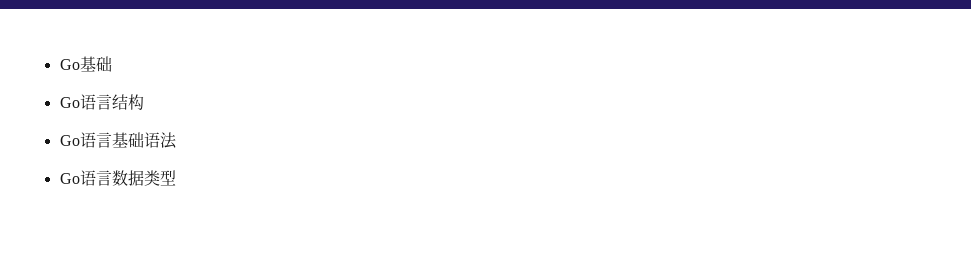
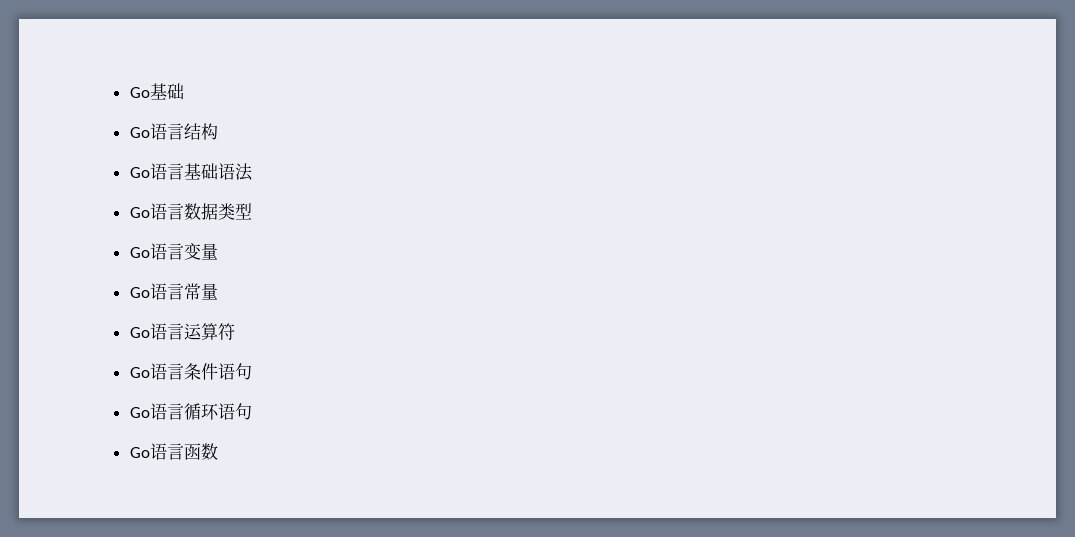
+ Go语言变量
+ Go语言常量
+ Go语言运算符
+ Go语言条件语句
+ Go语言循环语句
+ Go语言函数

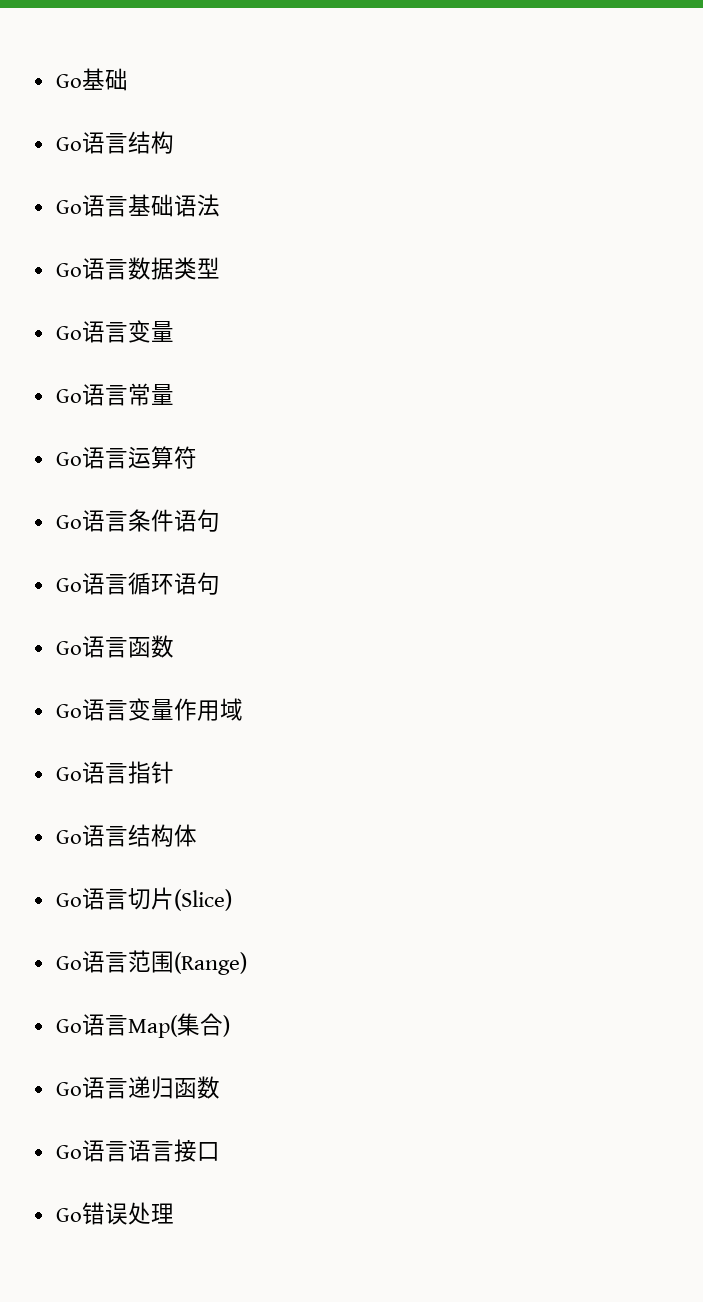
+ Go语言变量作用域
+ Go语言指针
+ Go语言结构体
+ Go语言切片(Slice)
+ Go语言范围(Range)
+ Go语言Map(集合)
+ Go语言递归函数
+ Go语言语言接口
+ Go错误处理

